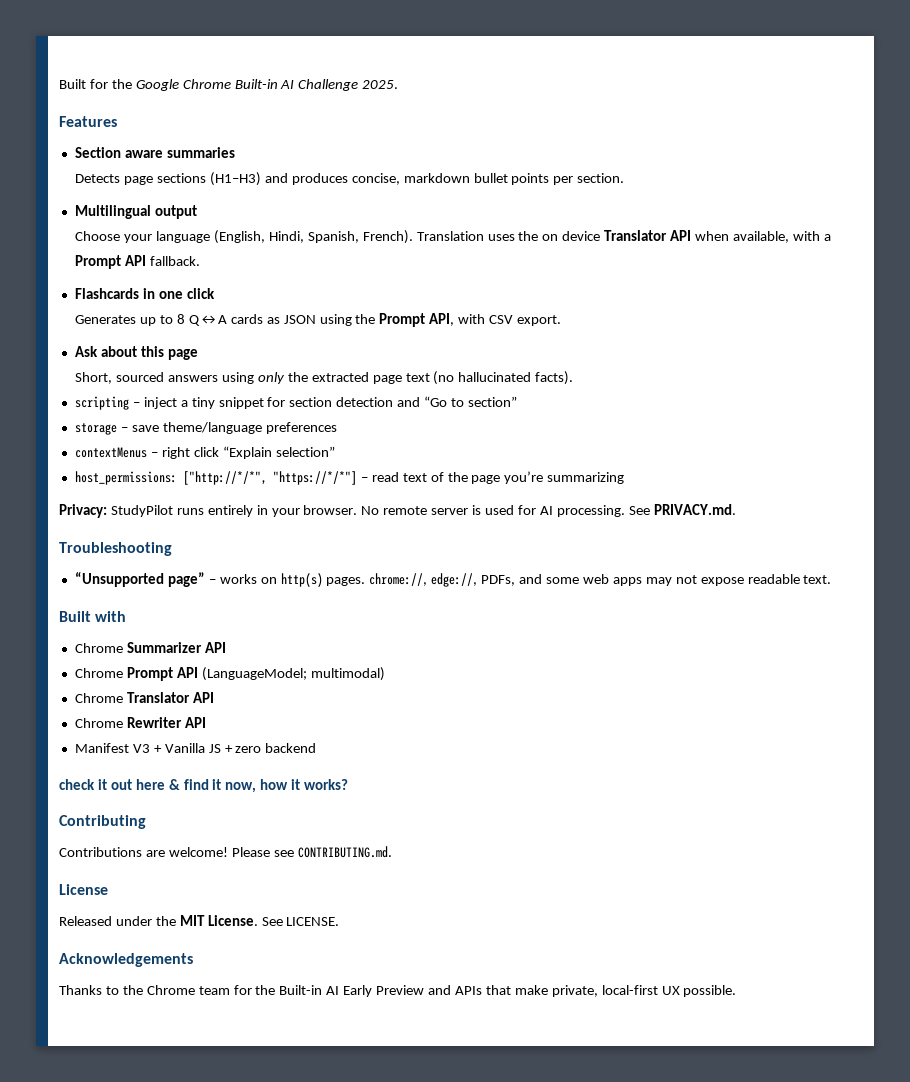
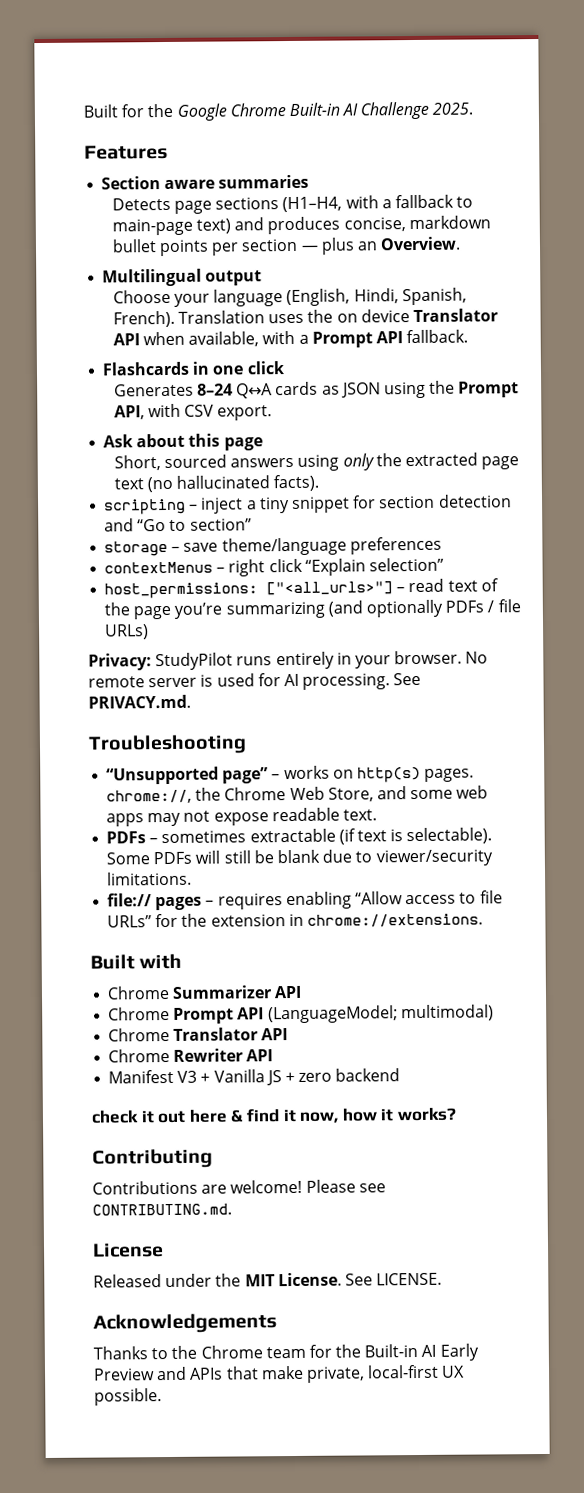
- Detects page sections (H1–H3) and produces concise, markdown bullet points per section.
+ Detects page sections (H1–H4, with a fallback to main-page text) and produces concise, markdown bullet points per section — plus an Overview.
- Generates up to 8 Q↔A cards as JSON using the Prompt API, with CSV export.
+ Generates 8–24 Q↔A cards as JSON using the Prompt API, with CSV export.
- host_permissions: ["http://*/*", "https://*/*"] – read text of the page you’re summarizing
+ host_permissions: ["<all_urls>"] – read text of the page you’re summarizing (and optionally PDFs / file URLs)
- “Unsupported page” – works on http(s) pages. chrome://, edge://, PDFs, and some web apps may not expose readable text.
+ “Unsupported page” – works on http(s) pages. chrome://, the Chrome Web Store, and some web apps may not expose readable text.
+ PDFs – sometimes extractable (if text is selectable). Some PDFs will still be blank due to viewer/security limitations.
+ file:// pages – requires enabling “Allow access to file URLs” for the extension in chrome://extensions.

